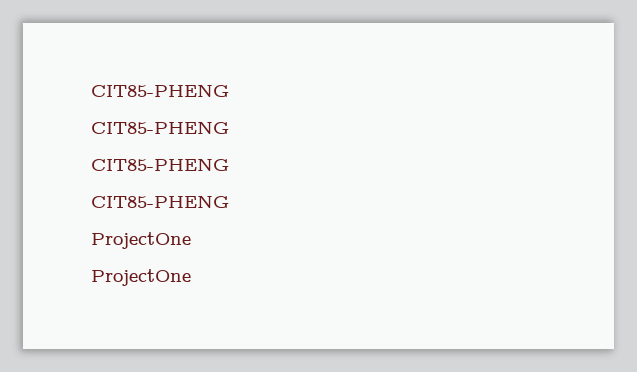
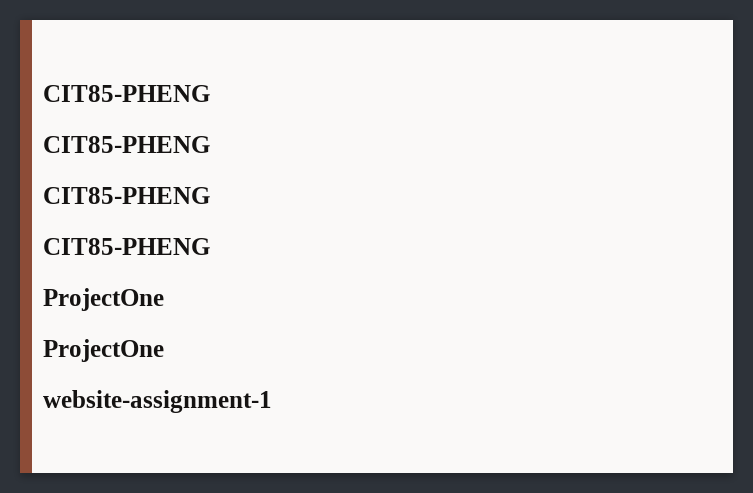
+ website-assignment-1

